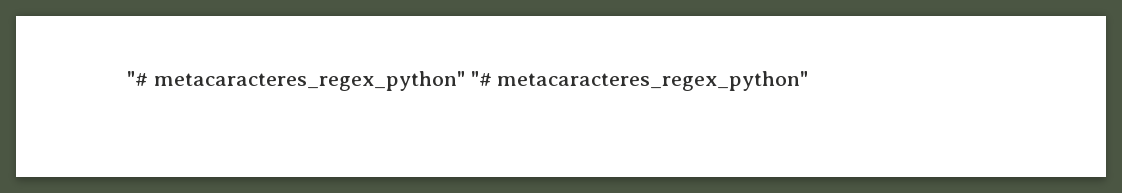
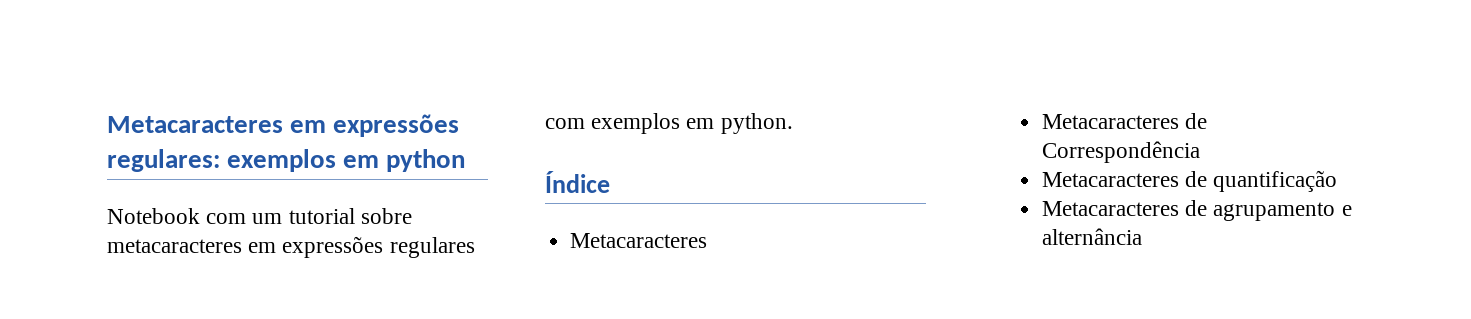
- "# metacaracteres_regex_python" "# metacaracteres_regex_python"
+ Metacaracteres em expressões regulares: exemplos em python
+ Notebook com um tutorial sobre metacaracteres em expressões regulares com exemplos em python.
+ Índice
+ Metacaracteres
+ Metacaracteres de Correspondência
+ Metacaracteres de quantificação
+ Metacaracteres de agrupamento e alternância

